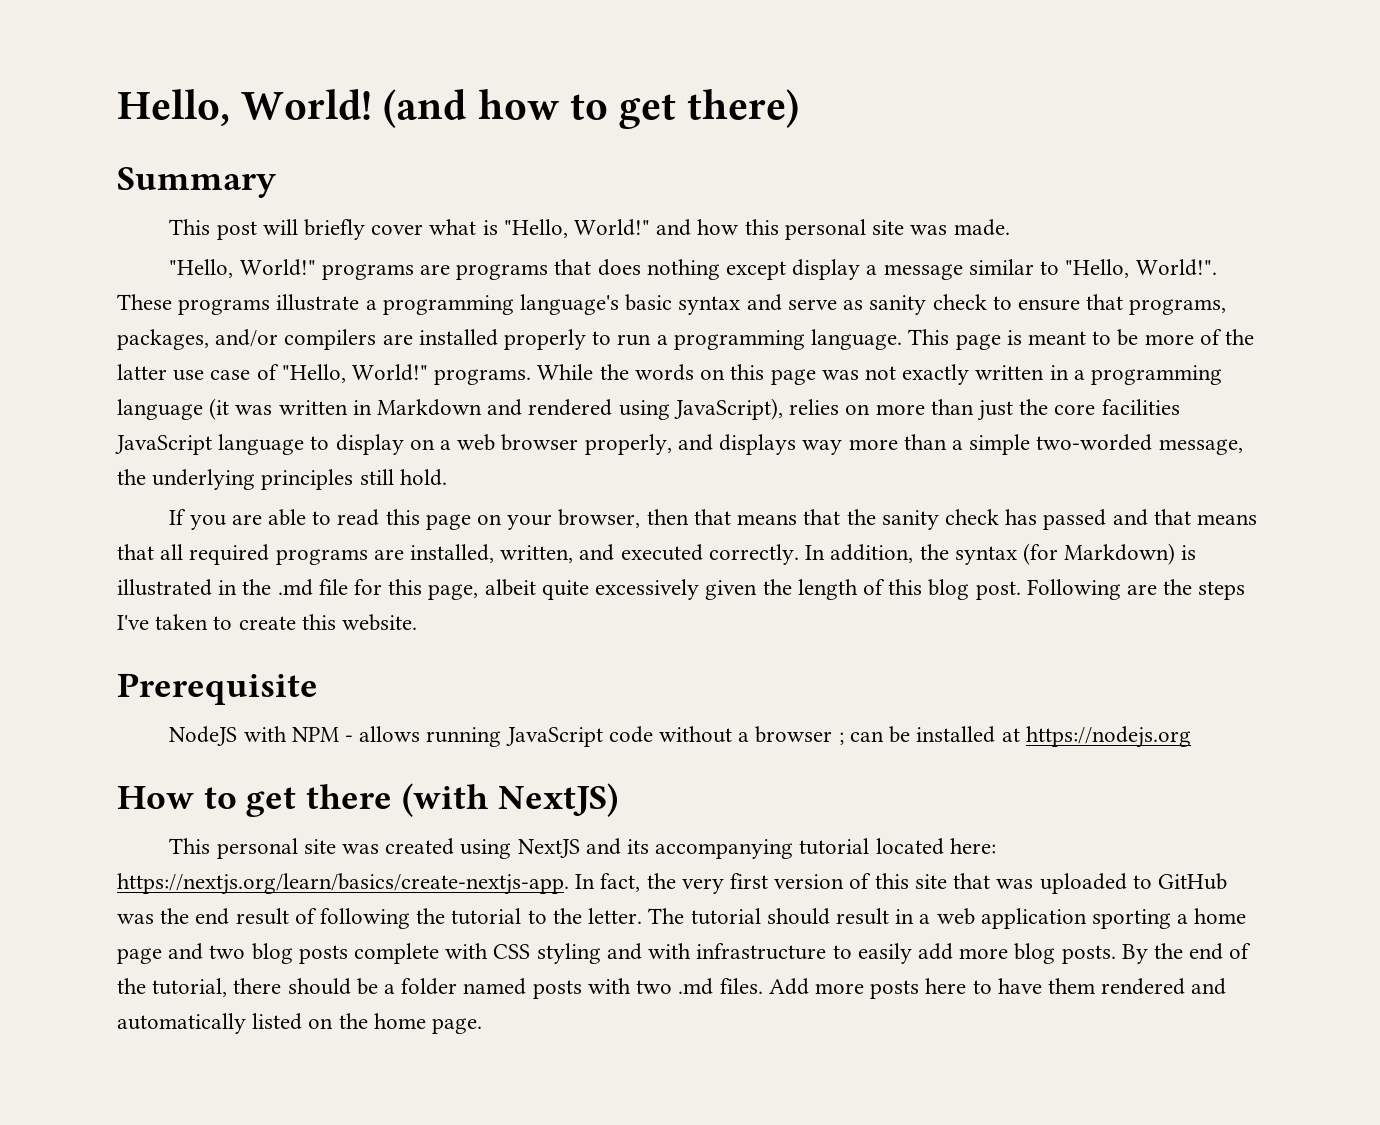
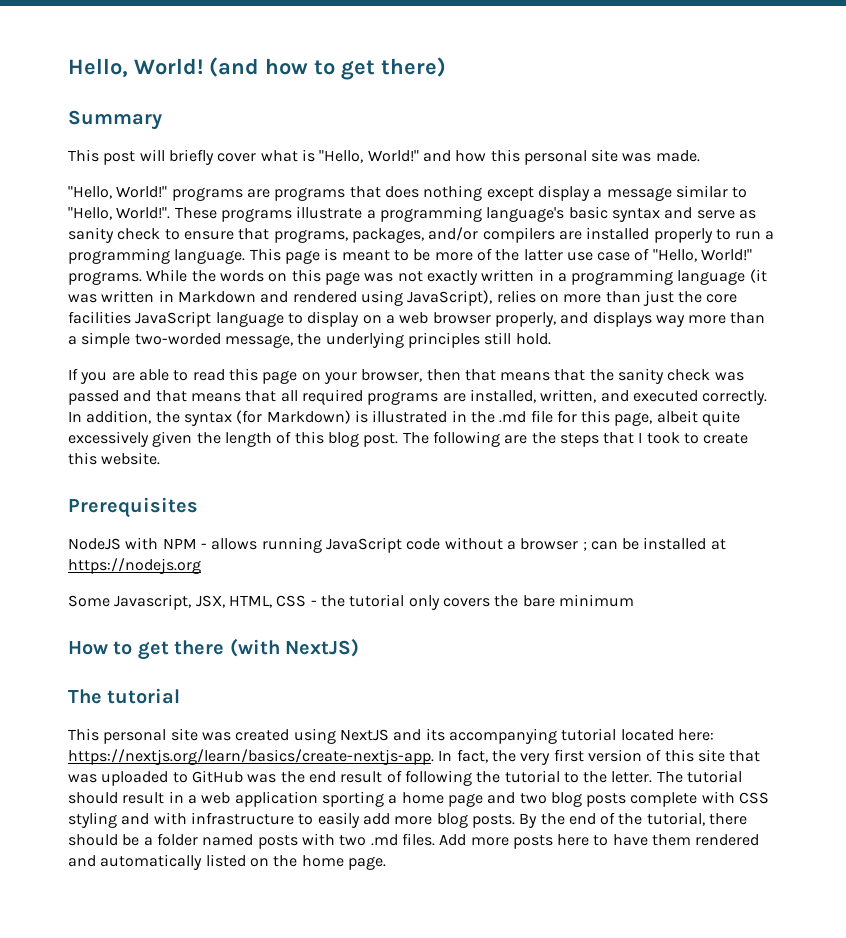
- If you are able to read this page on your browser, then that means that the sanity check has passed and that means that all required programs are installed, written, and executed correctly.
+ If you are able to read this page on your browser, then that means that the sanity check was passed and that means that all required programs are installed, written, and executed correctly.
- Following are the steps I've taken to create this website.
+ The following are the steps that I took to create this website.
- Prerequisite
+ Prerequisites
+ Some Javascript, JSX, HTML, CSS - the tutorial only covers the bare minimum
  How to get there (with NextJS)
+ The tutorial

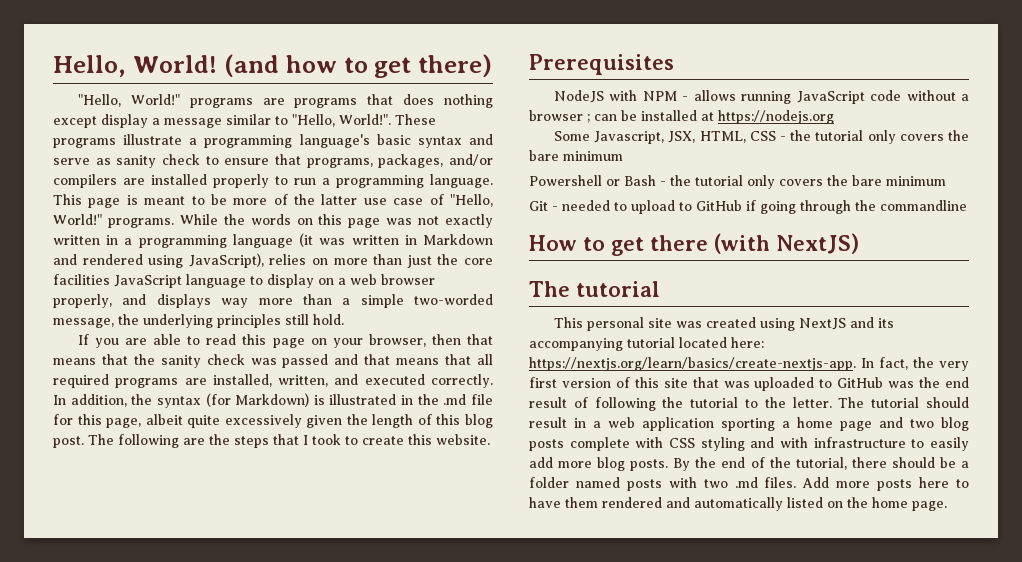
- Summary
- This post will briefly cover what is "Hello, World!" and how this personal site was made.
+ Powershell or Bash - the tutorial only covers the bare minimum
+ Git - needed to upload to GitHub if going through the commandline

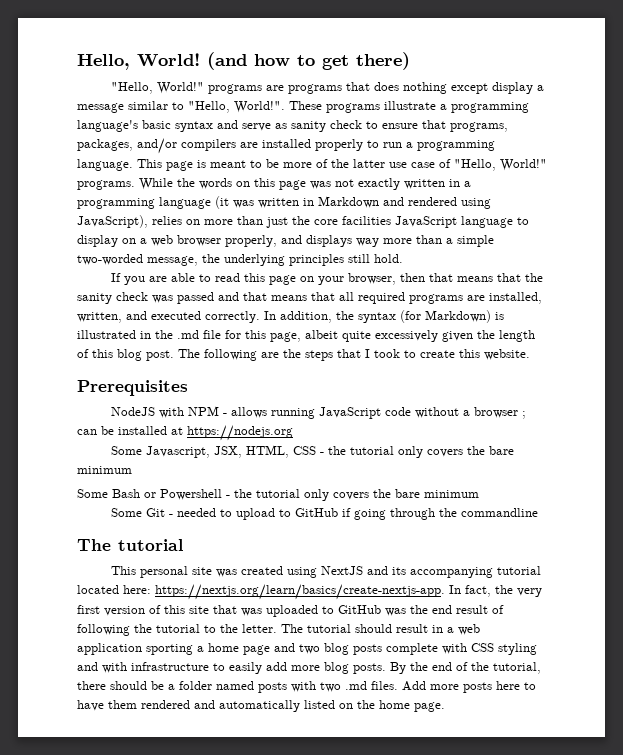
- Powershell or Bash - the tutorial only covers the bare minimum
- Git - needed to upload to GitHub if going through the commandline
+ Some Bash or Powershell - the tutorial only covers the bare minimum
+ Some Git - needed to upload to GitHub if going through the commandline
- How to get there (with NextJS)

